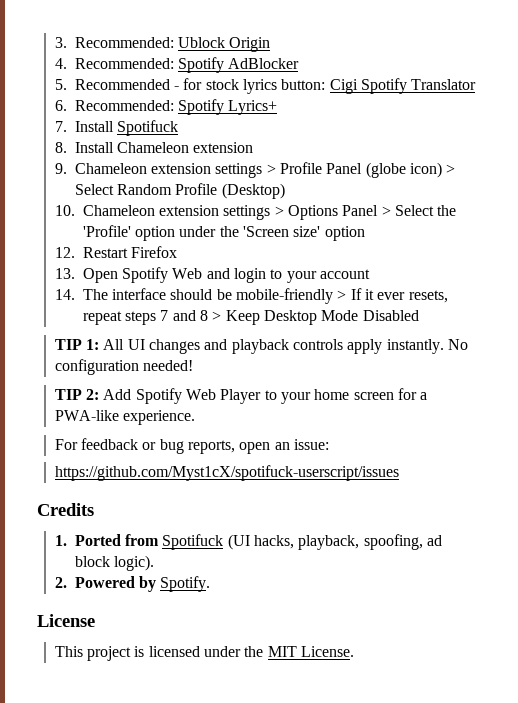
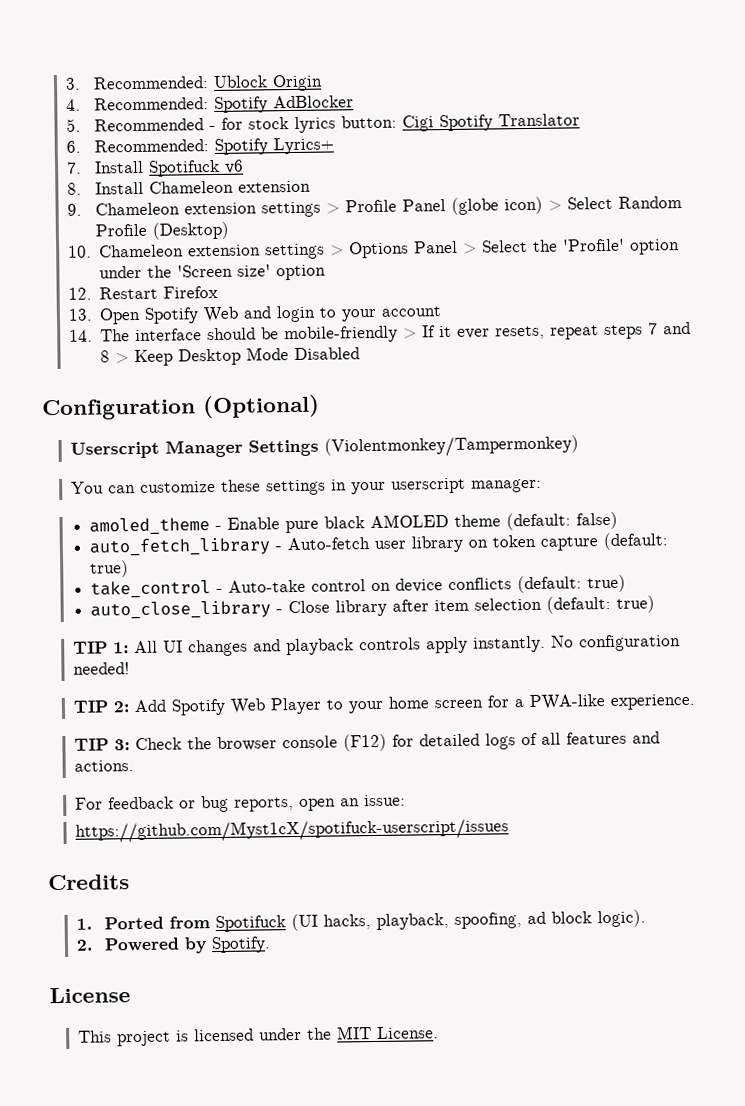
- 7. Install Spotifuck
+ 7. Install Spotifuck v6
+ Configuration (Optional)
+ Userscript Manager Settings (Violentmonkey/Tampermonkey)
+ You can customize these settings in your userscript manager:
+ amoled_theme - Enable pure black AMOLED theme (default: false)
+ auto_fetch_library - Auto-fetch user library on token capture (default: true)
+ take_control - Auto-take control on device conflicts (default: true)
+ auto_close_library - Close library after item selection (default: true)
+ TIP 3: Check the browser console (F12) for detailed logs of all features and actions.

